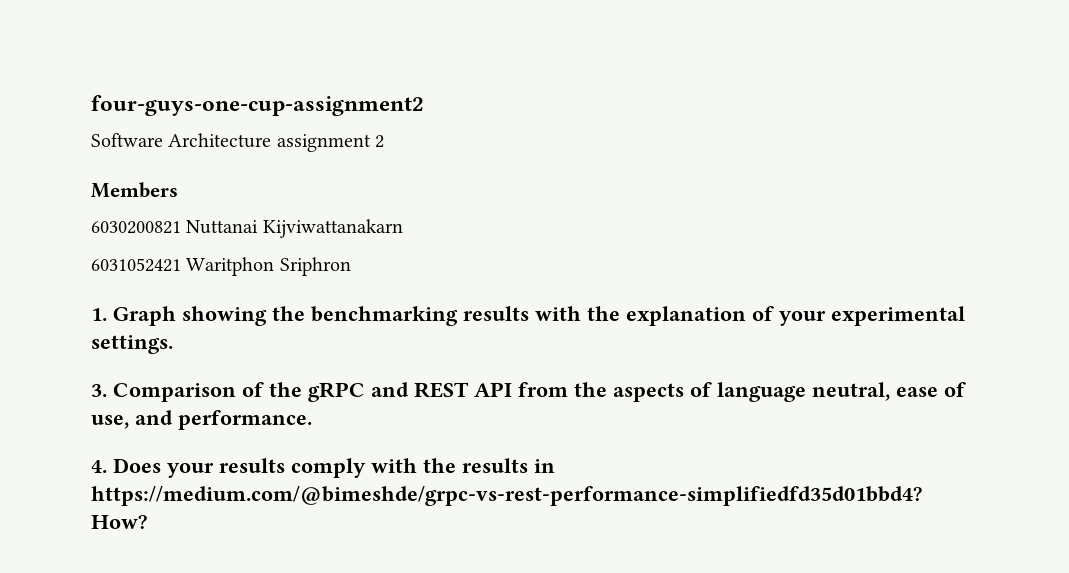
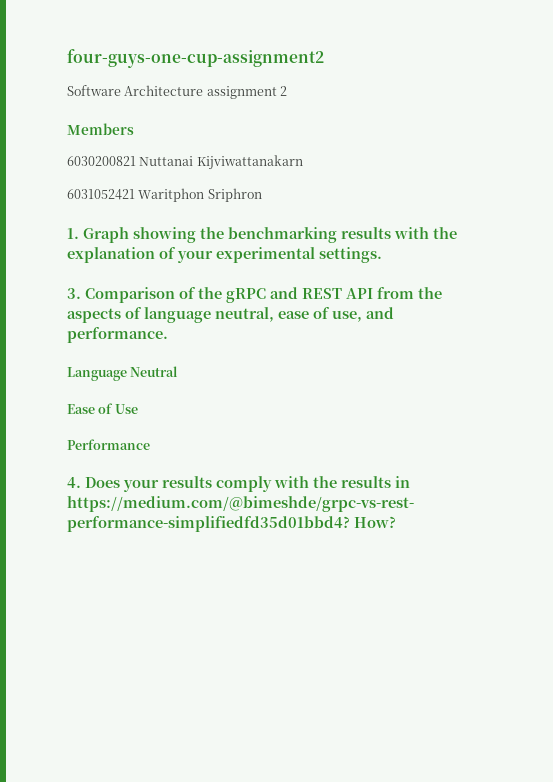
+ Language Neutral
+ Ease of Use
+ Performance

